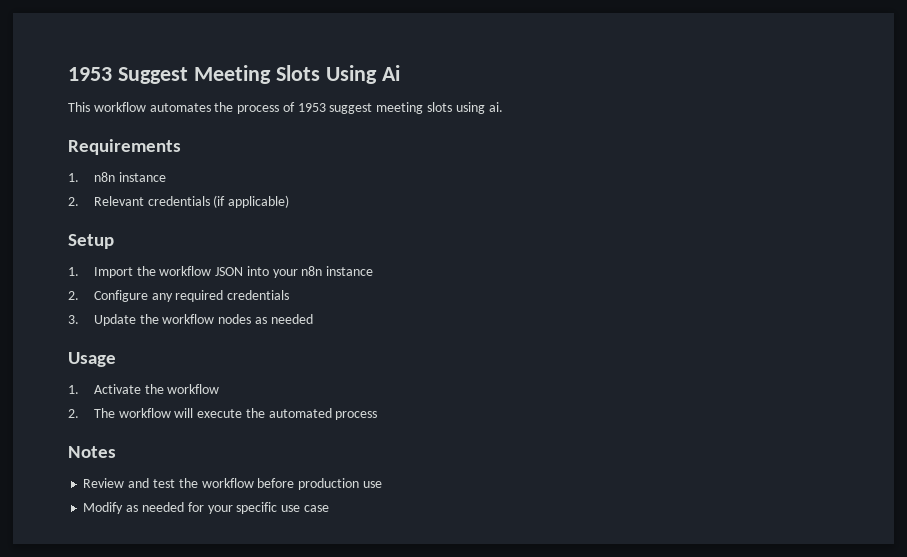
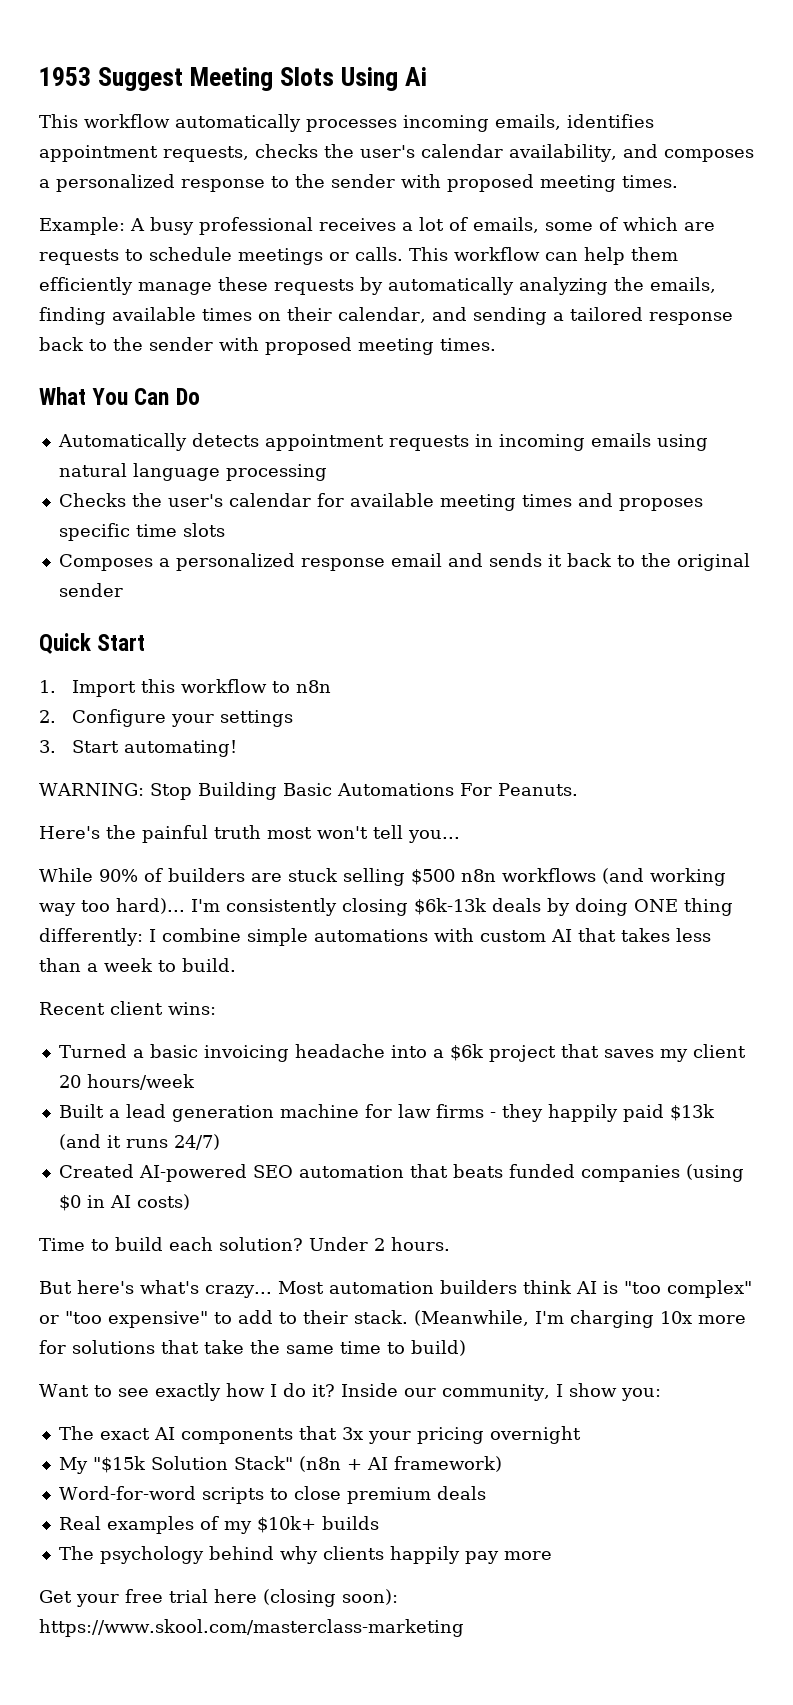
- This workflow automates the process of 1953 suggest meeting slots using ai.
- Requirements
- 1. n8n instance
- 2. Relevant credentials (if applicable)
- Setup
- 1. Import the workflow JSON into your n8n instance
+ This workflow automatically processes incoming emails, identifies appointment requests, checks the user's calendar availability, and composes a personalized response to the sender with proposed meeting times.
+ Example: A busy professional receives a lot of emails, some of which are requests to schedule meetings or calls. This workflow can help them efficiently manage these requests by automatically analyzing the emails, finding available times on their calendar, and sending a tailored response back to the sender with proposed meeting times.
+ What You Can Do
+ Automatically detects appointment requests in incoming emails using natural language processing
+ Checks the user's calendar for available meeting times and proposes specific time slots
+ Composes a personalized response email and sends it back to the original sender
+ Quick Start
+ 1. Import this workflow to n8n
- 2. Configure any required credentials
- 3. Update the workflow nodes as needed
- Usage
- 1. Activate the workflow
- 2. The workflow will execute the automated process
- Notes
- Review and test the workflow before production use
- Modify as needed for your specific use case
+ 2. Configure your settings
+ 3. Start automating!
+ WARNING: Stop Building Basic Automations For Peanuts.
+ Here's the painful truth most won't tell you...
+ While 90% of builders are stuck selling $500 n8n workflows (and working way too hard)... I'm consistently closing $6k-13k deals by doing ONE thing differently: I combine simple automations with custom AI that takes less than a week to build.
+ Recent client wins:
+ Turned a basic invoicing headache into a $6k project that saves my client 20 hours/week
+ Built a lead generation machine for law firms - they happily paid $13k (and it runs 24/7)
+ Created AI-powered SEO automation that beats funded companies (using $0 in AI costs)
+ Time to build each solution? Under 2 hours.
+ But here's what's crazy... Most automation builders think AI is "too complex" or "too expensive" to add to their stack. (Meanwhile, I'm charging 10x more for solutions that take the same time to build)
+ Want to see exactly how I do it? Inside our community, I show you:
+ The exact AI components that 3x your pricing overnight
+ My "$15k Solution Stack" (n8n + AI framework)
+ Word-for-word scripts to close premium deals
+ Real examples of my $10k+ builds
+ The psychology behind why clients happily pay more
+ Get your free trial here (closing soon): https://www.skool.com/masterclass-marketing

